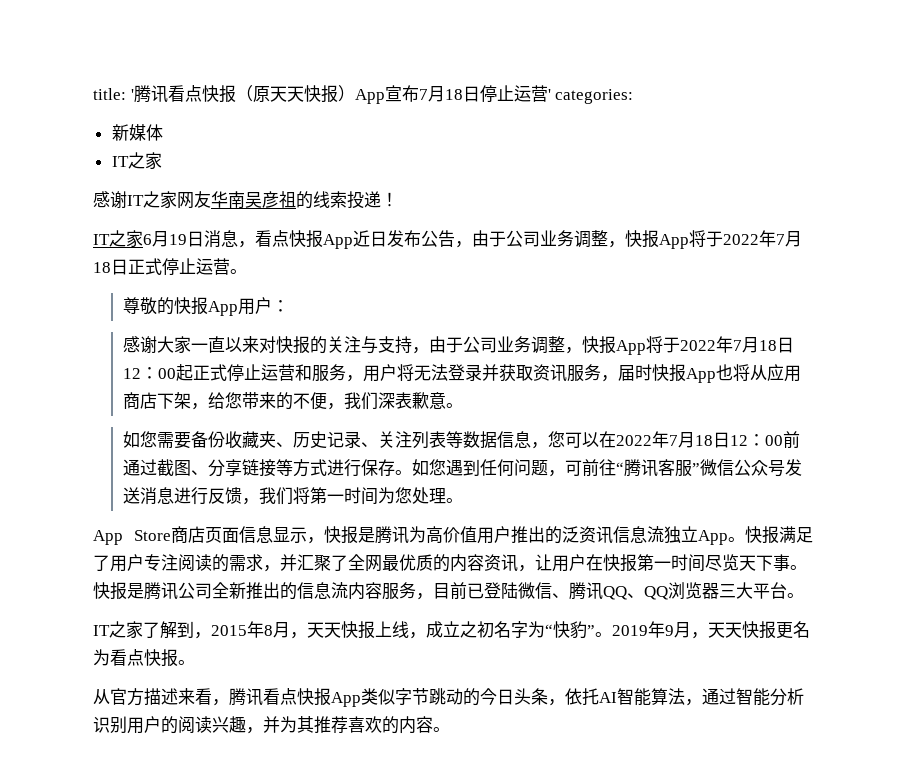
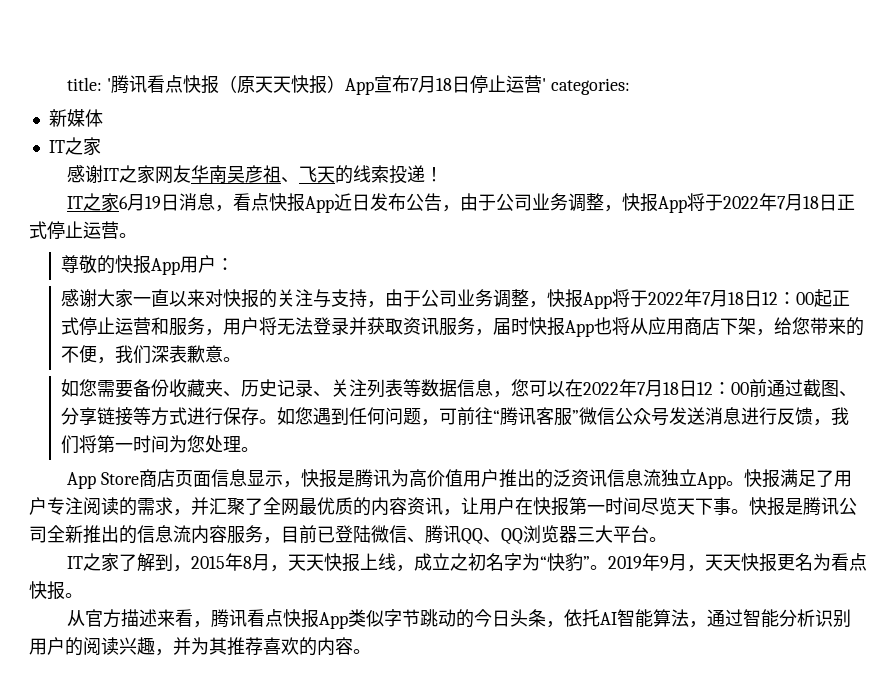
- 感谢IT之家网友华南吴彦祖的线索投递！
+ 感谢IT之家网友华南吴彦祖、飞天的线索投递！

